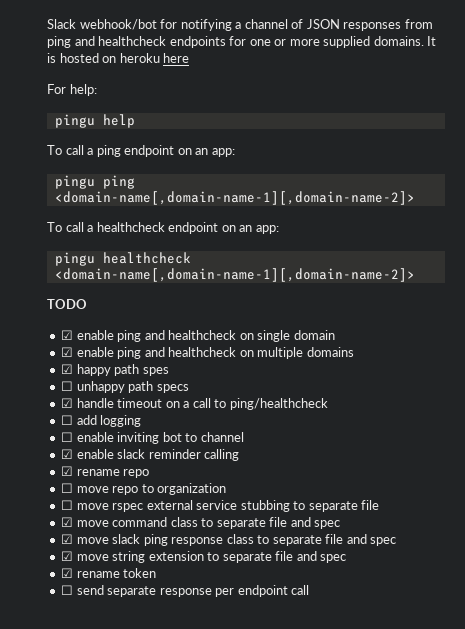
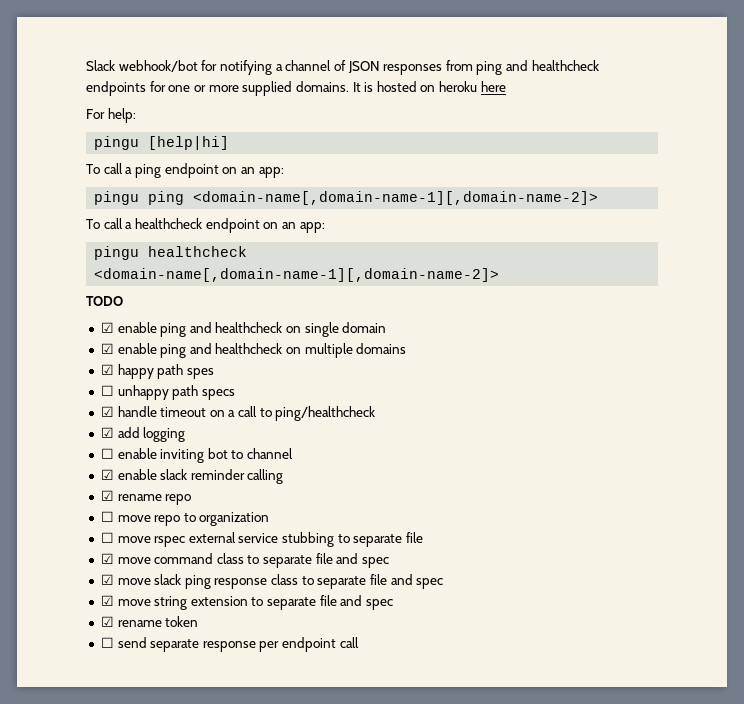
- pingu help
+ pingu [help|hi]
- ☐ add logging
+ ☑ add logging

